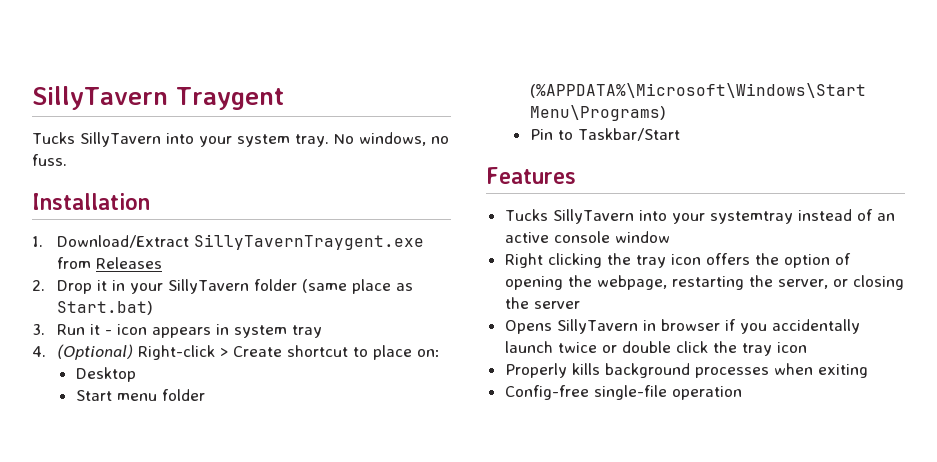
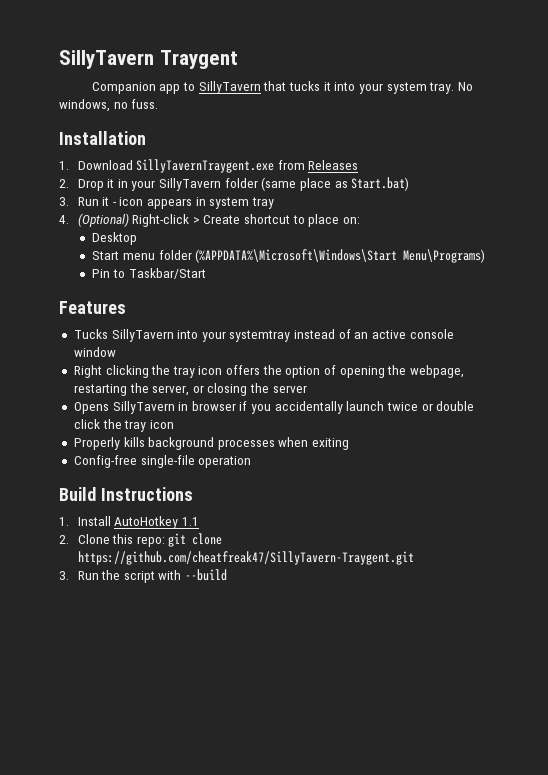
- Tucks SillyTavern into your system tray.
+ Companion app to SillyTavern that tucks it into your system tray.
- 1. Download/Extract SillyTavernTraygent.exe from Releases
+ 1. Download SillyTavernTraygent.exe from Releases
+ Build Instructions
+ 1. Install AutoHotkey 1.1
+ 2. Clone this repo: git clone https://github.com/cheatfreak47/SillyTavern-Traygent.git
+ 3. Run the script with --build

